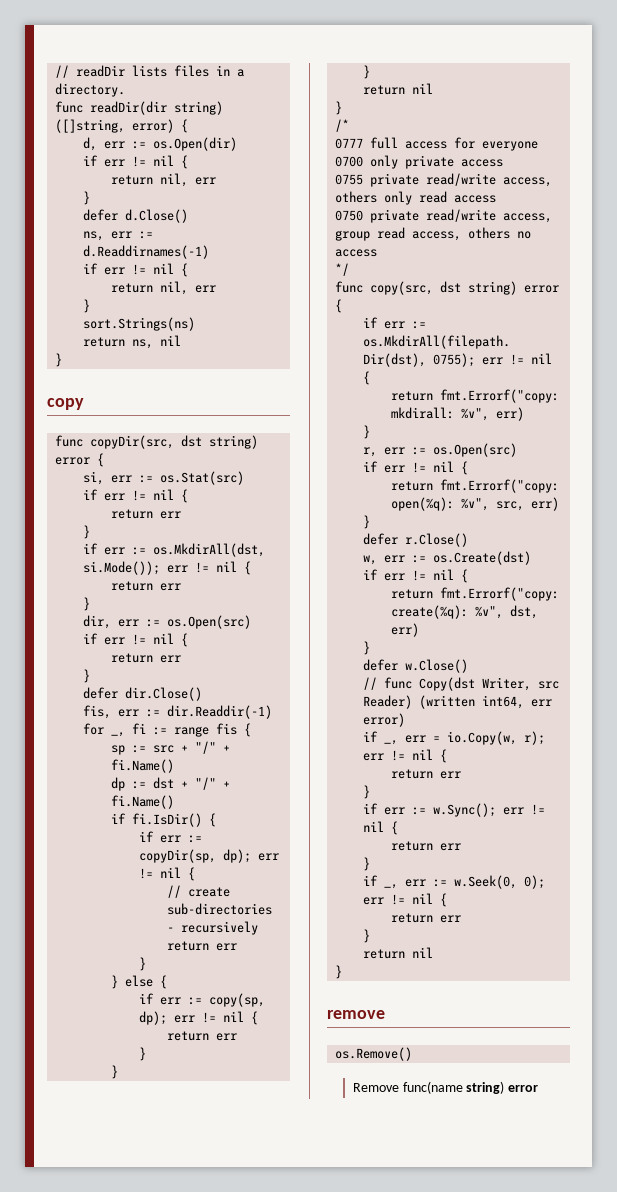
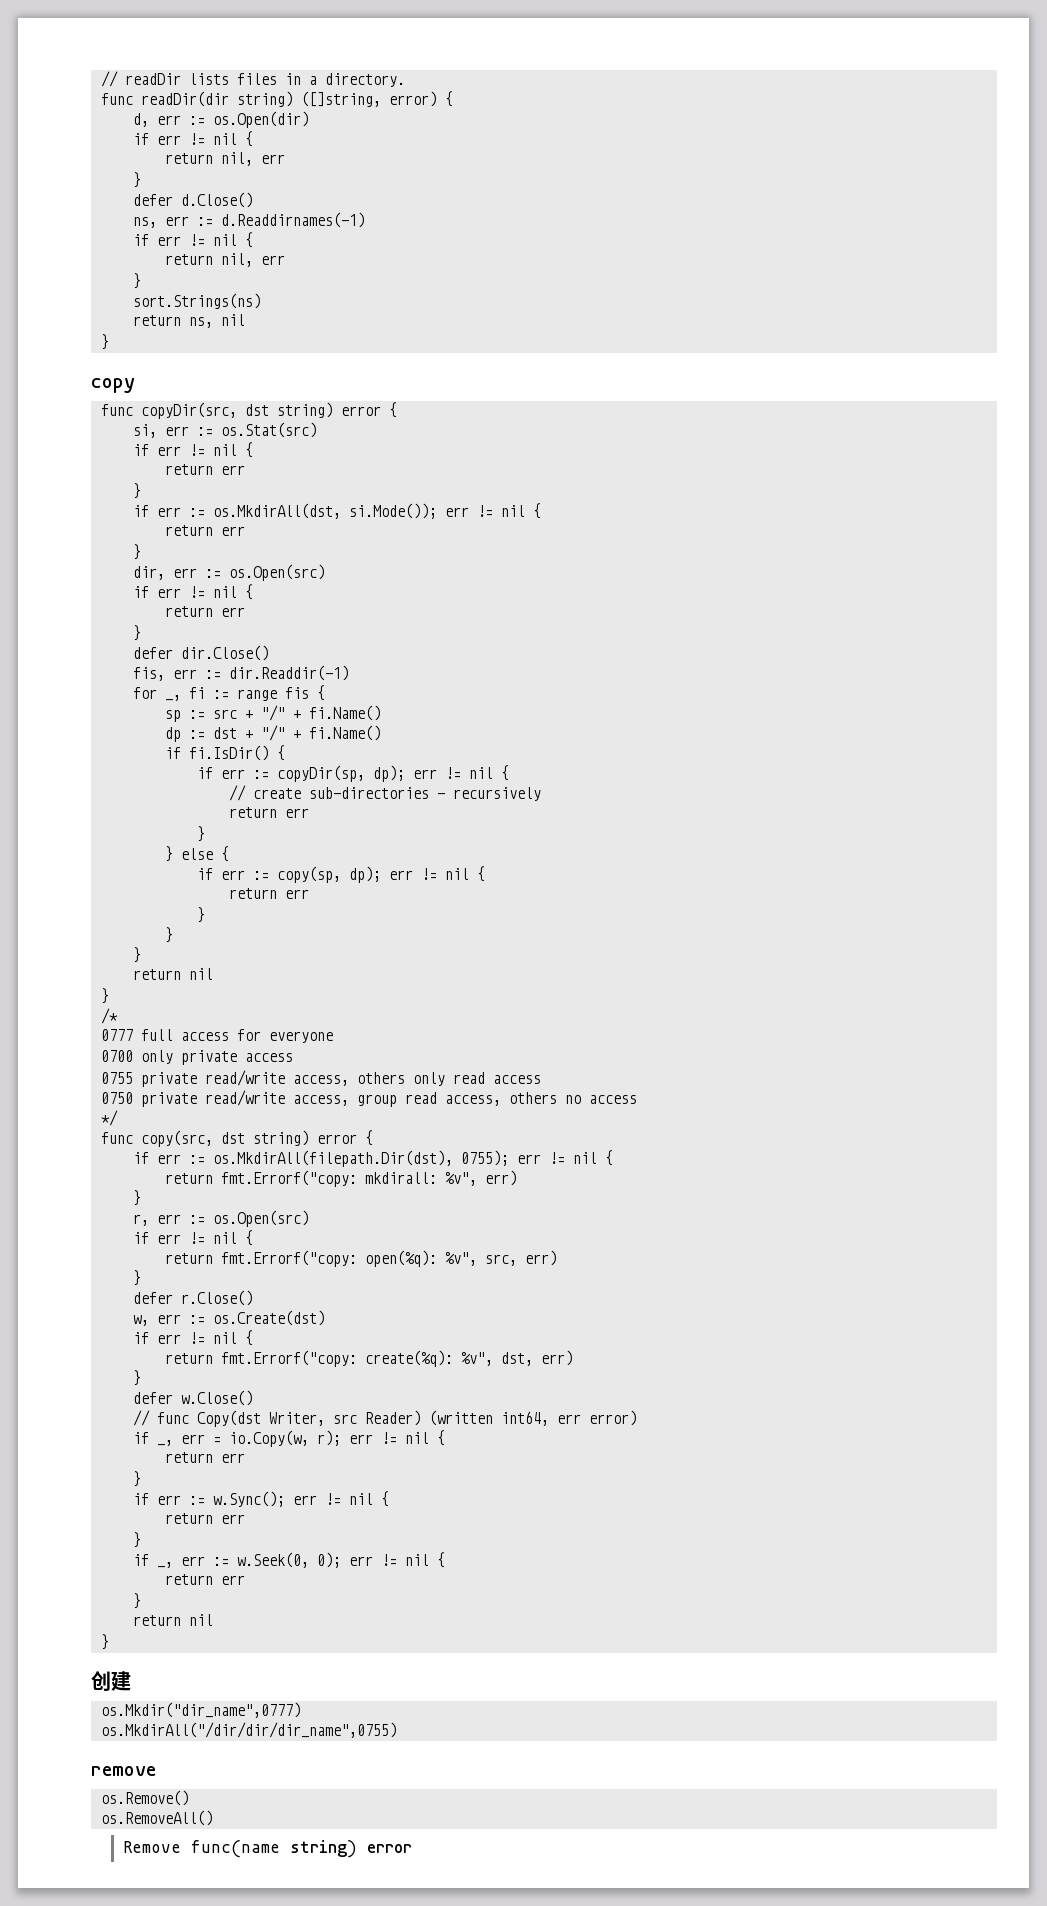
+ 创建
+ os.Mkdir("dir_name",0777)
+ os.MkdirAll("/dir/dir/dir_name",0755)
+ os.RemoveAll()

